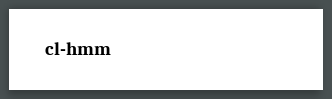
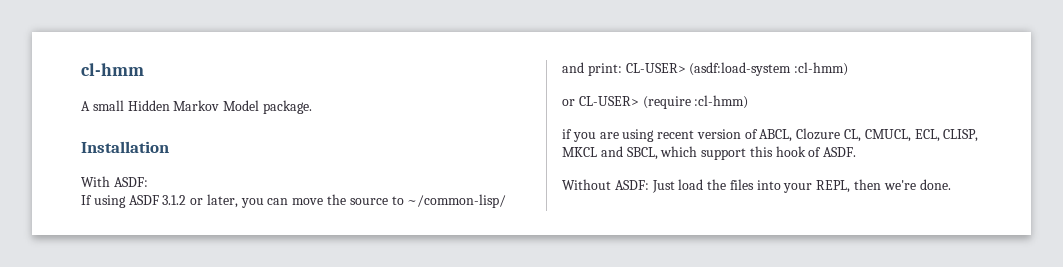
+ A small Hidden Markov Model package.
+ Installation
+ With ASDF:
+ If using ASDF 3.1.2 or later, you can move the source to ~/common-lisp/ and print: CL-USER> (asdf:load-system :cl-hmm)
+ or CL-USER> (require :cl-hmm)
+ if you are using recent version of ABCL, Clozure CL, CMUCL, ECL, CLISP, MKCL and SBCL, which support this hook of ASDF.
+ Without ASDF: Just load the files into your REPL, then we're done.

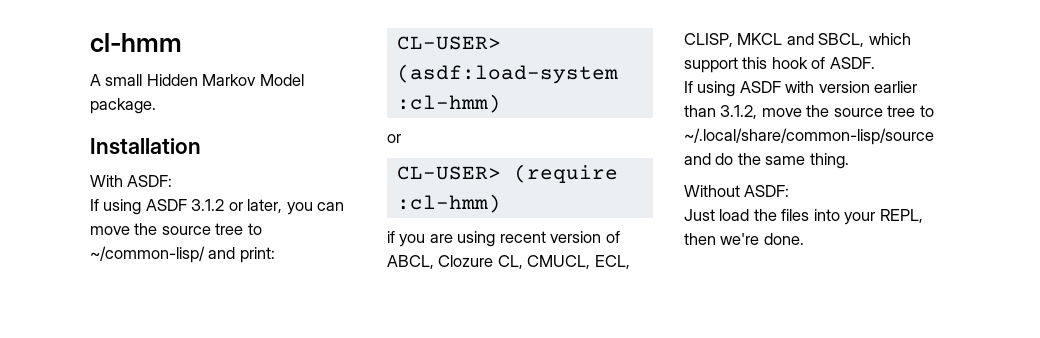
- If using ASDF 3.1.2 or later, you can move the source to ~/common-lisp/ and print: CL-USER> (asdf:load-system :cl-hmm)
- or CL-USER> (require :cl-hmm)
+ If using ASDF 3.1.2 or later, you can move the source tree to ~/common-lisp/ and print:
+ CL-USER> (asdf:load-system :cl-hmm)
+ or
+ CL-USER> (require :cl-hmm)
+ If using ASDF with version earlier than 3.1.2, move the source tree to ~/.local/share/common-lisp/source and do the same thing.
- Without ASDF: Just load the files into your REPL, then we're done.
+ Without ASDF:
+ Just load the files into your REPL, then we're done.

